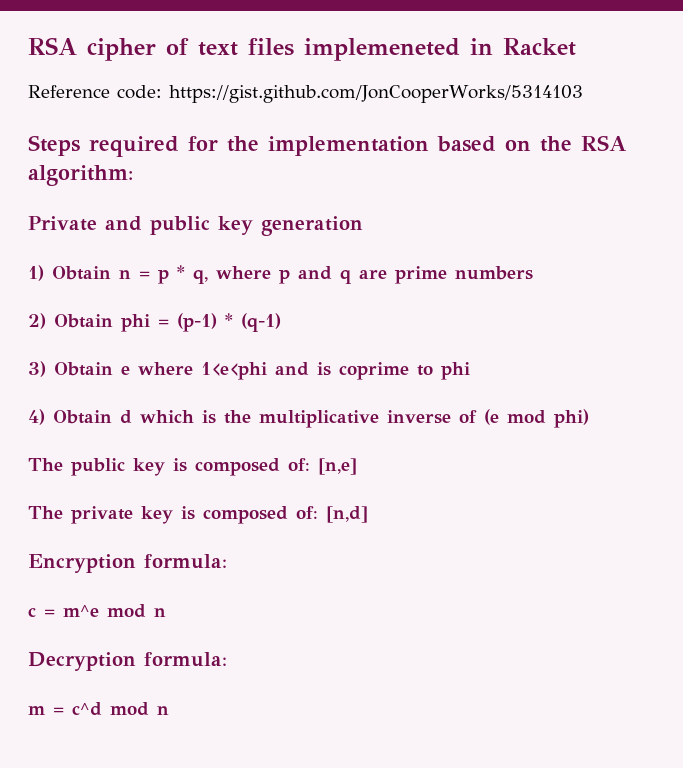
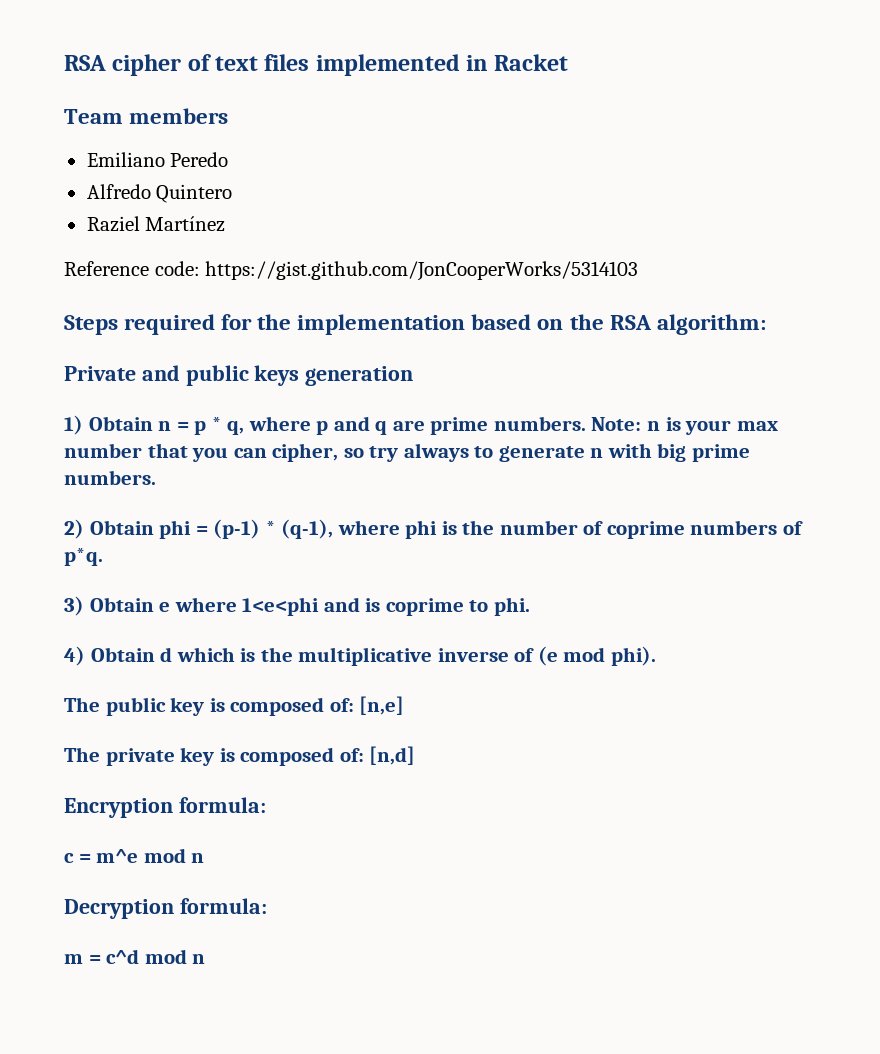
- RSA cipher of text files implemeneted in Racket
+ RSA cipher of text files implemented in Racket
+ Team members
+ Emiliano Peredo
+ Alfredo Quintero
+ Raziel Martínez
- Private and public key generation
+ Private and public keys generation
- 1) Obtain n = p * q, where p and q are prime numbers
+ 1) Obtain n = p * q, where p and q are prime numbers. Note: n is your max number that you can cipher, so try always to generate n with big prime numbers.
- 2) Obtain phi = (p-1) * (q-1)
+ 2) Obtain phi = (p-1) * (q-1), where phi is the number of coprime numbers of p*q.
- 3) Obtain e where 1<e<phi and is coprime to phi
+ 3) Obtain e where 1<e<phi and is coprime to phi.
- 4) Obtain d which is the multiplicative inverse of (e mod phi)
+ 4) Obtain d which is the multiplicative inverse of (e mod phi).

